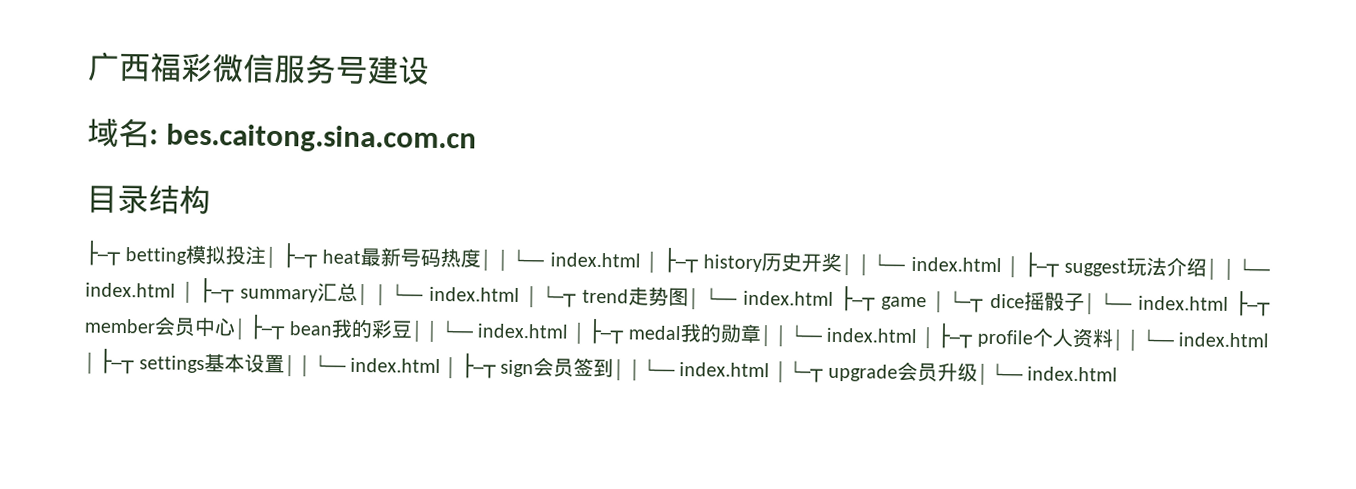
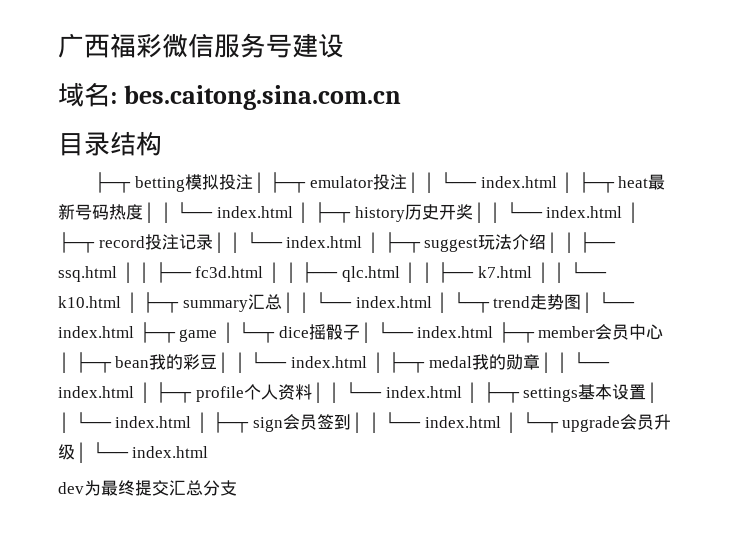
- ├─┬ betting模拟投注│ ├─┬ heat最新号码热度│ │ └── index.html │ ├─┬ history历史开奖│ │ └── index.html │ ├─┬ suggest玩法介绍│ │ └── index.html │ ├─┬ summary汇总│ │ └── index.html │ └─┬ trend走势图│ └── index.html ├─┬ game │ └─┬ dice摇骰子│ └── index.html ├─┬ member会员中心│ ├─┬ bean我的彩豆│ │ └── index.html │ ├─┬ medal我的勋章│ │ └── index.html │ ├─┬ profile个人资料│ │ └── index.html │ ├─┬ settings基本设置│ │ └── index.html │ ├─┬ sign会员签到│ │ └── index.html │ └─┬ upgrade会员升级│ └── index.html
+ ├─┬ betting模拟投注│ ├─┬ emulator投注│ │ └── index.html │ ├─┬ heat最新号码热度│ │ └── index.html │ ├─┬ history历史开奖│ │ └── index.html │ ├─┬ record投注记录│ │ └── index.html │ ├─┬ suggest玩法介绍│ │ ├── ssq.html │ │ ├── fc3d.html │ │ ├── qlc.html │ │ ├── k7.html │ │ └── k10.html │ ├─┬ summary汇总│ │ └── index.html │ └─┬ trend走势图│ └── index.html ├─┬ game │ └─┬ dice摇骰子│ └── index.html ├─┬ member会员中心│ ├─┬ bean我的彩豆│ │ └── index.html │ ├─┬ medal我的勋章│ │ └── index.html │ ├─┬ profile个人资料│ │ └── index.html │ ├─┬ settings基本设置│ │ └── index.html │ ├─┬ sign会员签到│ │ └── index.html │ └─┬ upgrade会员升级│ └── index.html
+ dev为最终提交汇总分支

